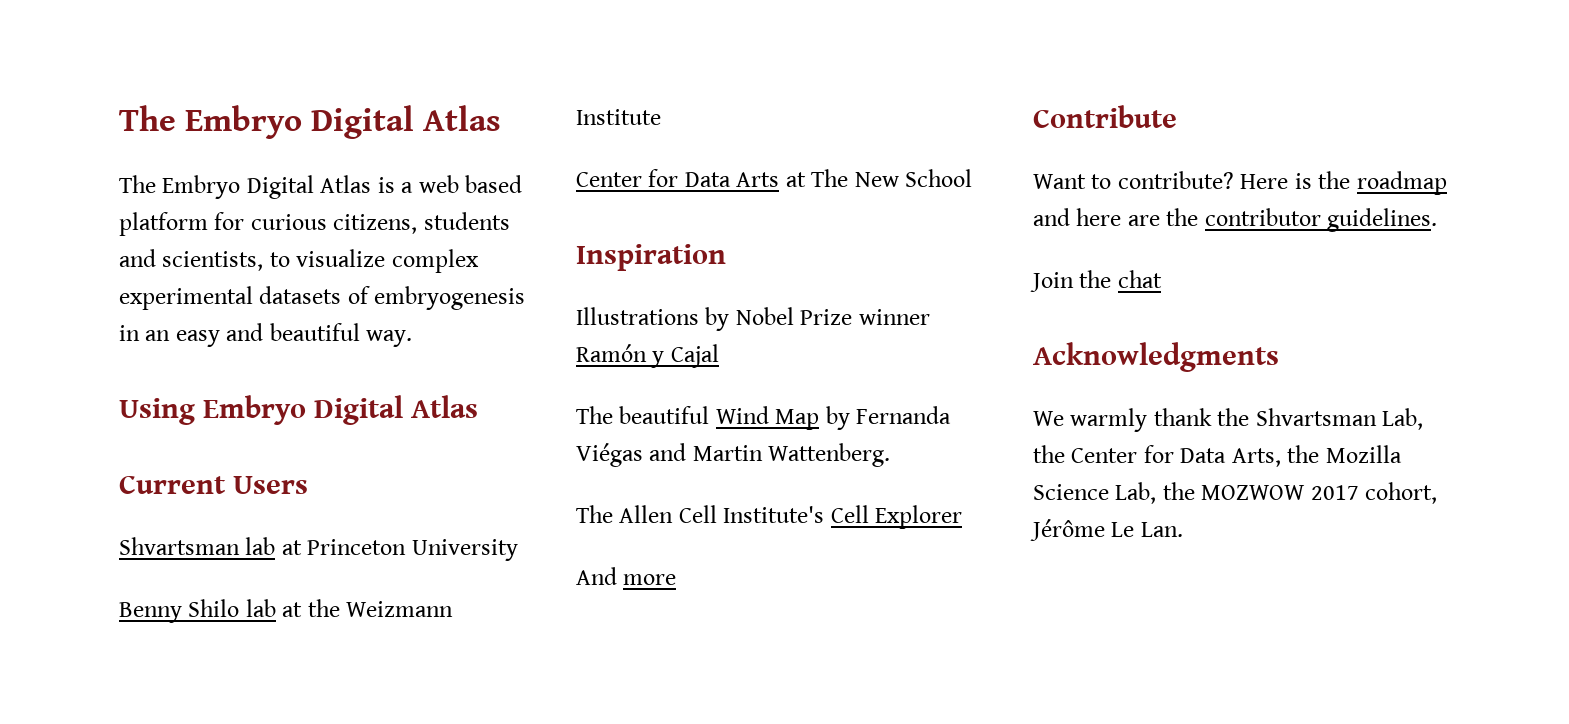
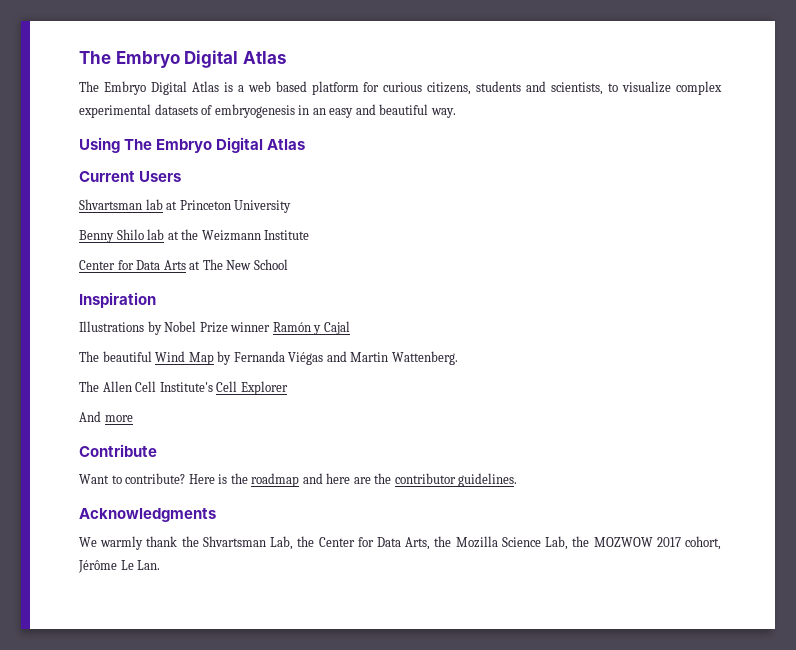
- Using Embryo Digital Atlas
+ Using The Embryo Digital Atlas
- Join the chat

